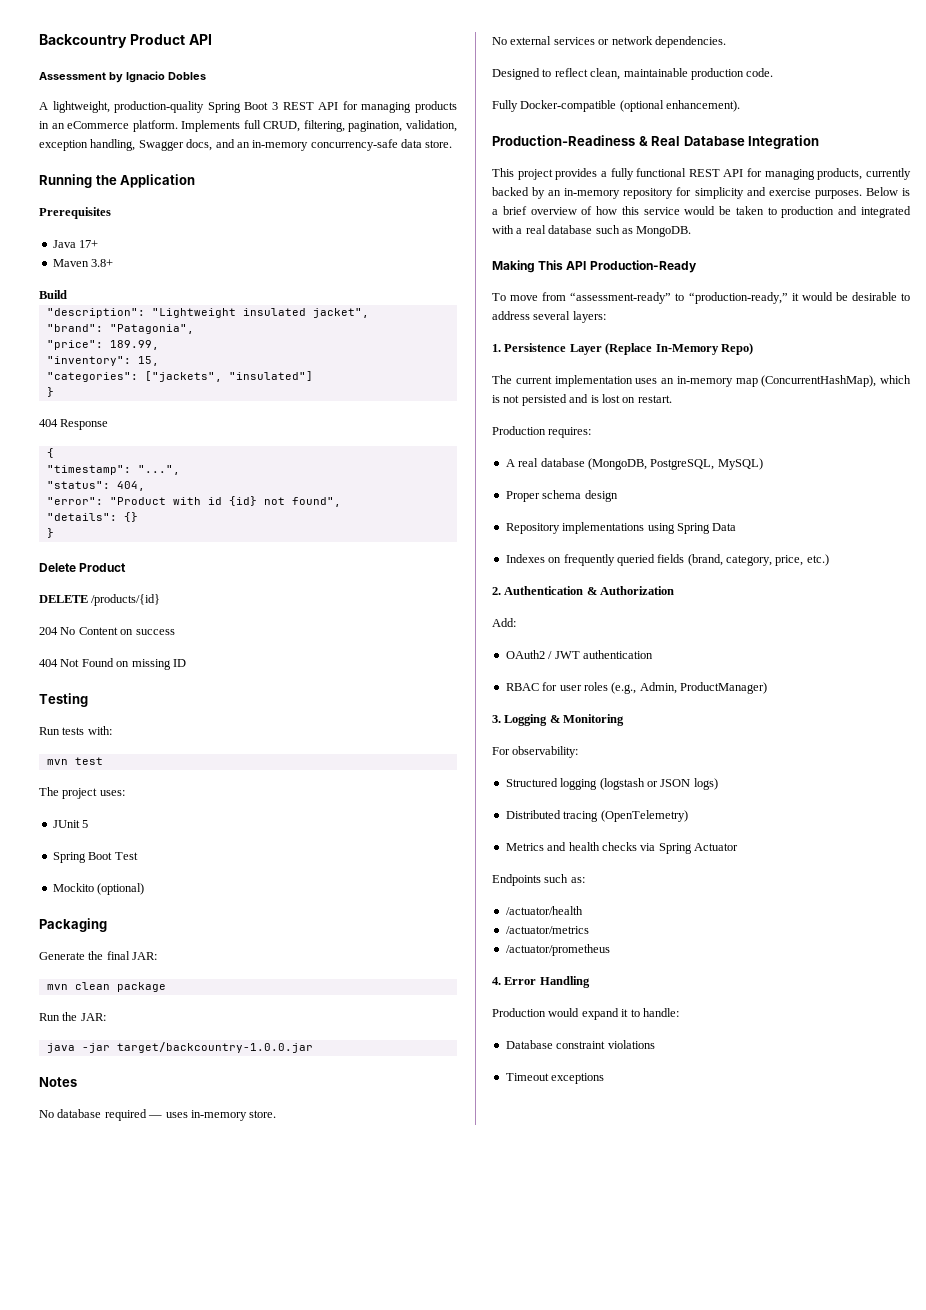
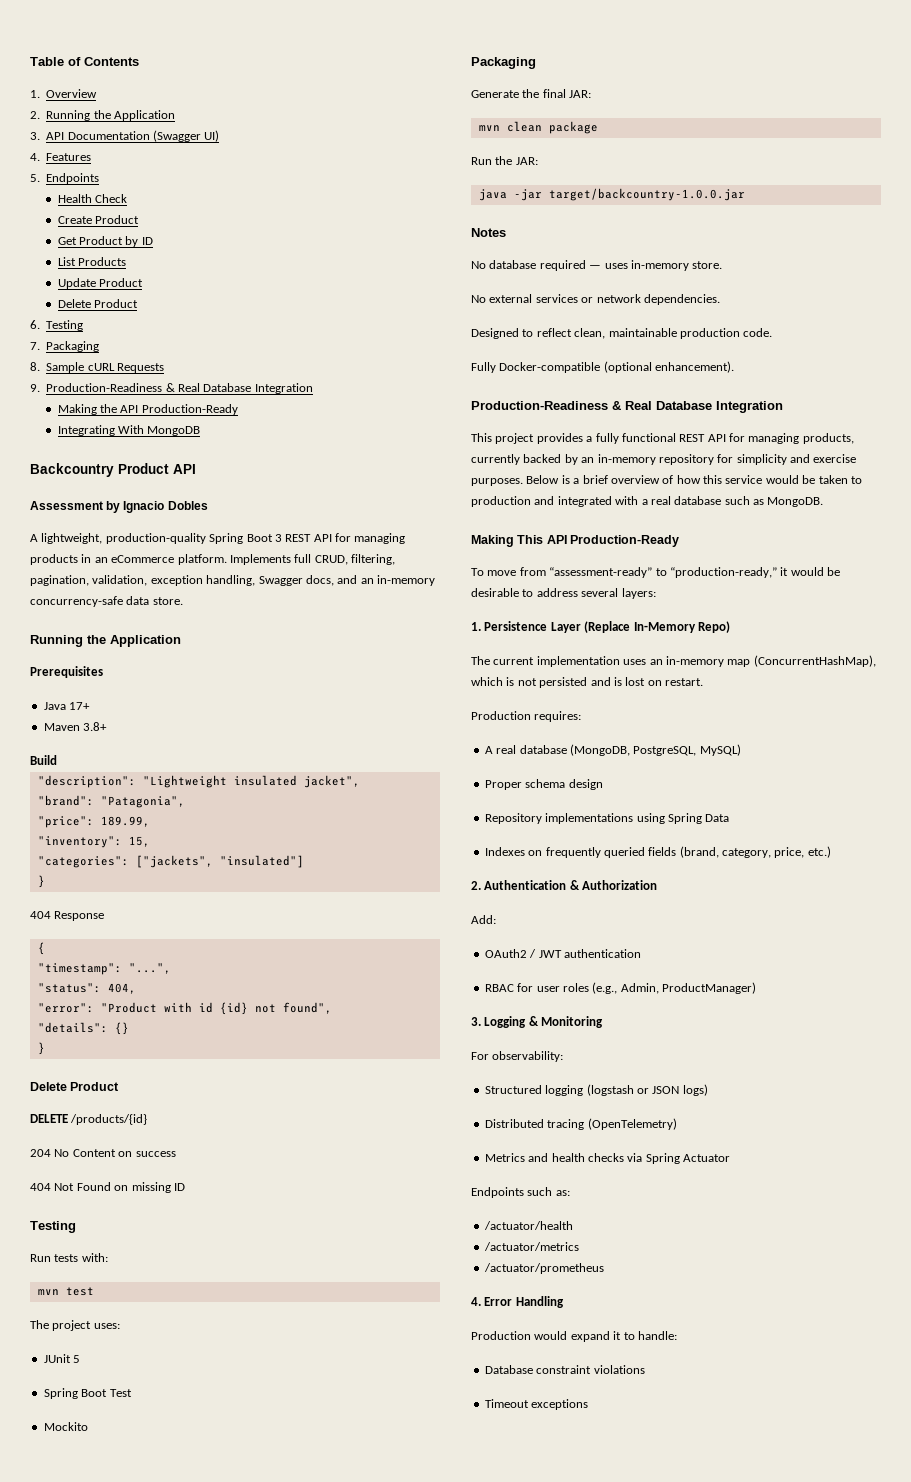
+ Table of Contents
+ 1. Overview
+ 2. Running the Application
+ 3. API Documentation (Swagger UI)
+ 4. Features
+ 5. Endpoints
+ Health Check
+ Create Product
+ Get Product by ID
+ List Products
+ Update Product
+ Delete Product
+ 6. Testing
+ 7. Packaging
+ 8. Sample cURL Requests
+ 9. Production-Readiness & Real Database Integration
+ Making the API Production-Ready
+ Integrating With MongoDB
- Mockito (optional)
+ Mockito

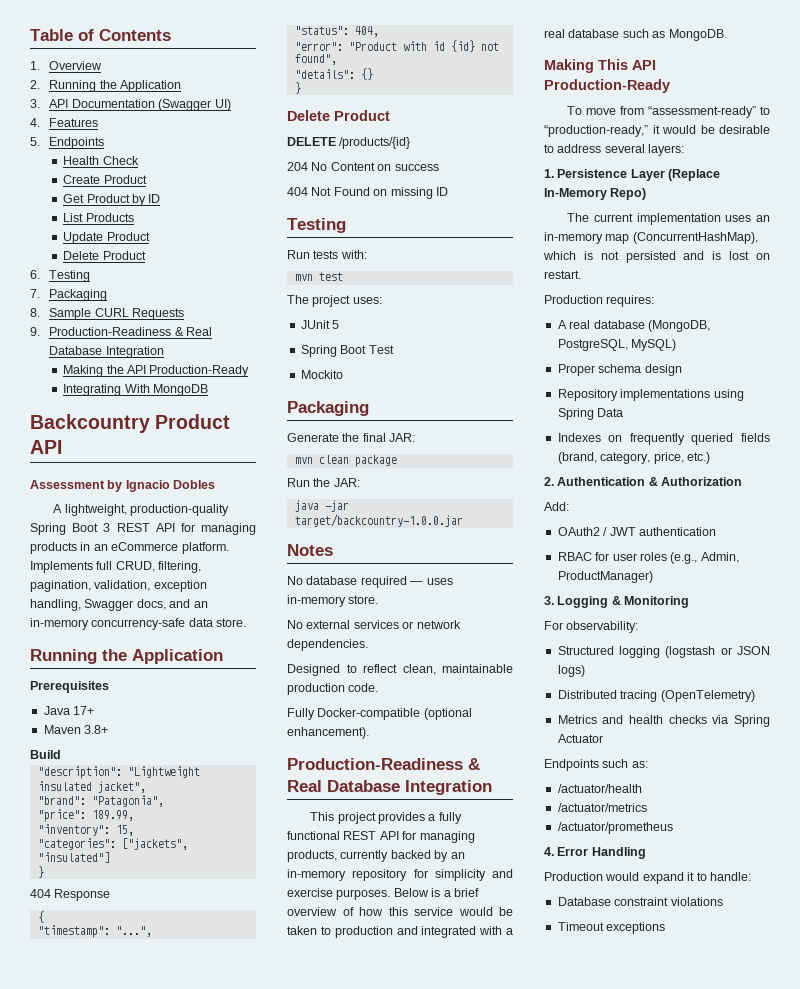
- 8. Sample cURL Requests
+ 8. Sample CURL Requests

